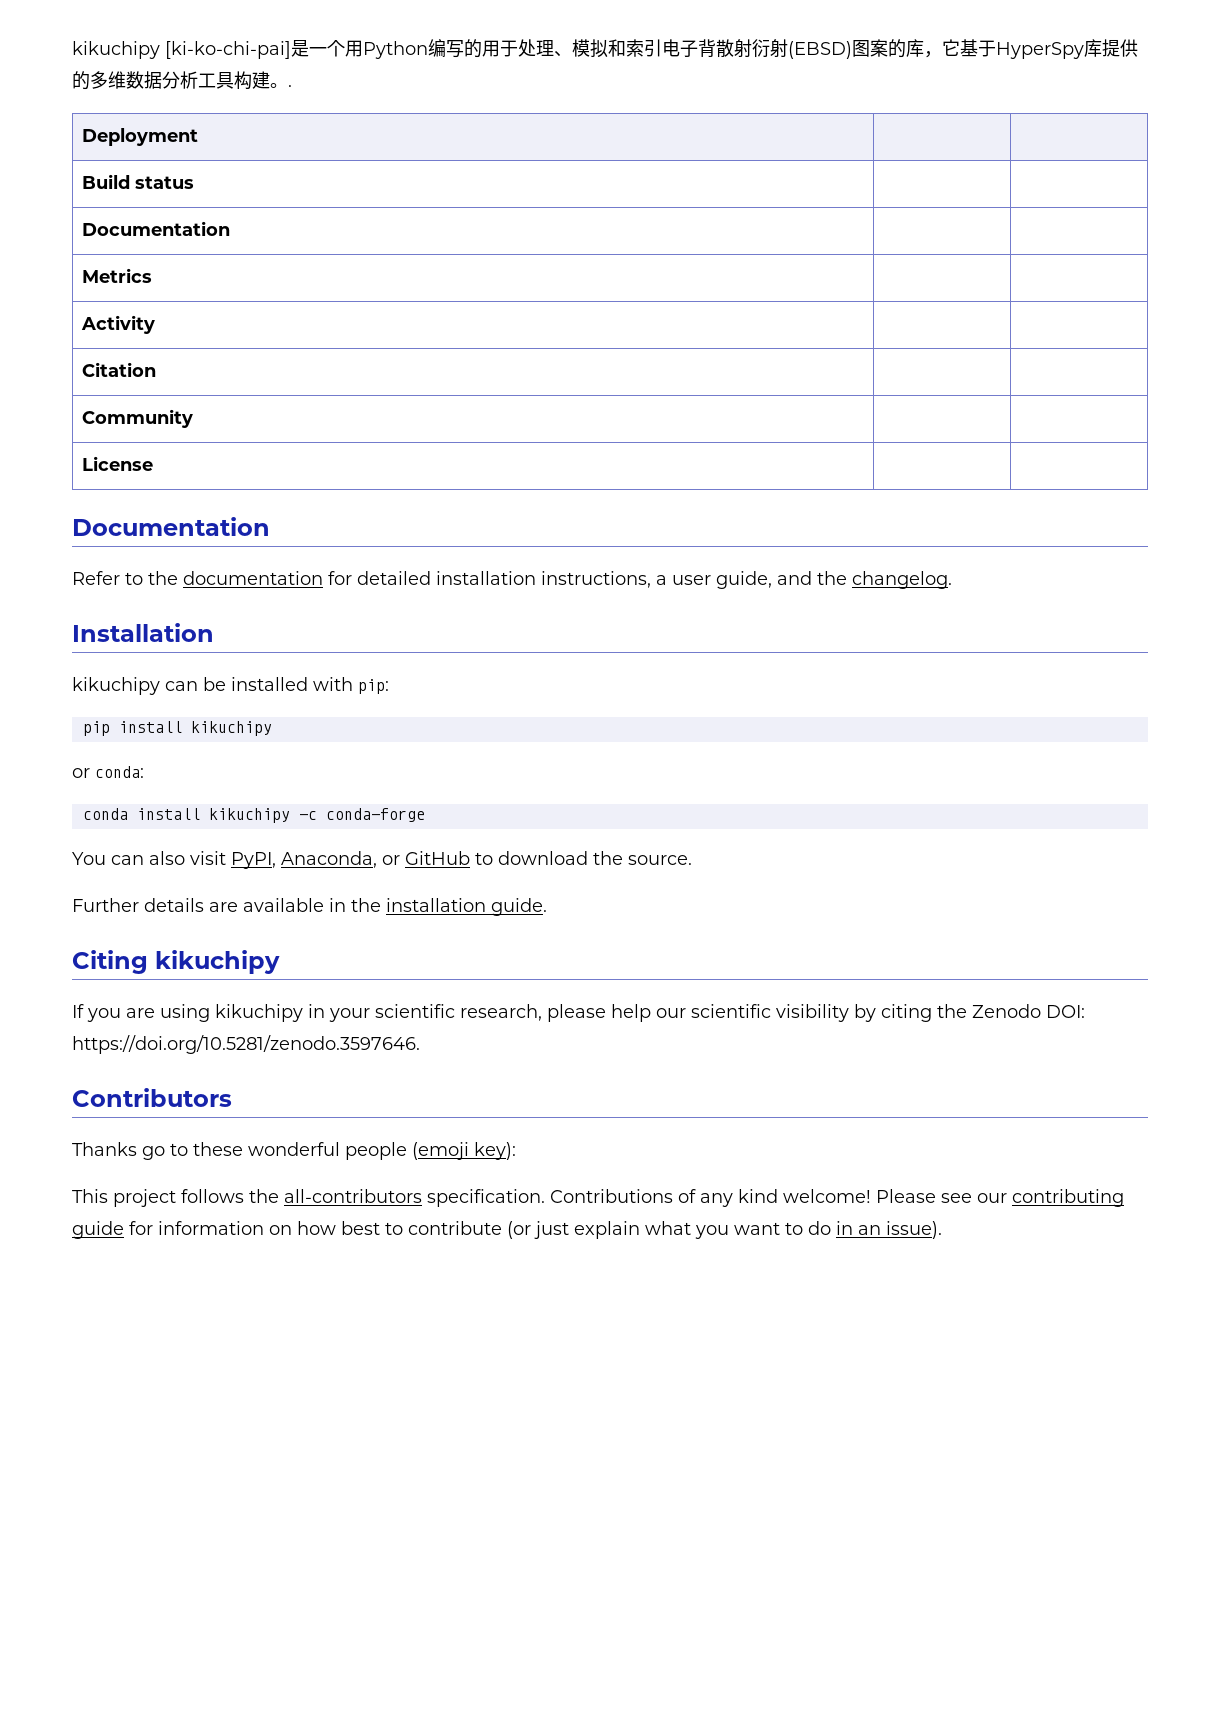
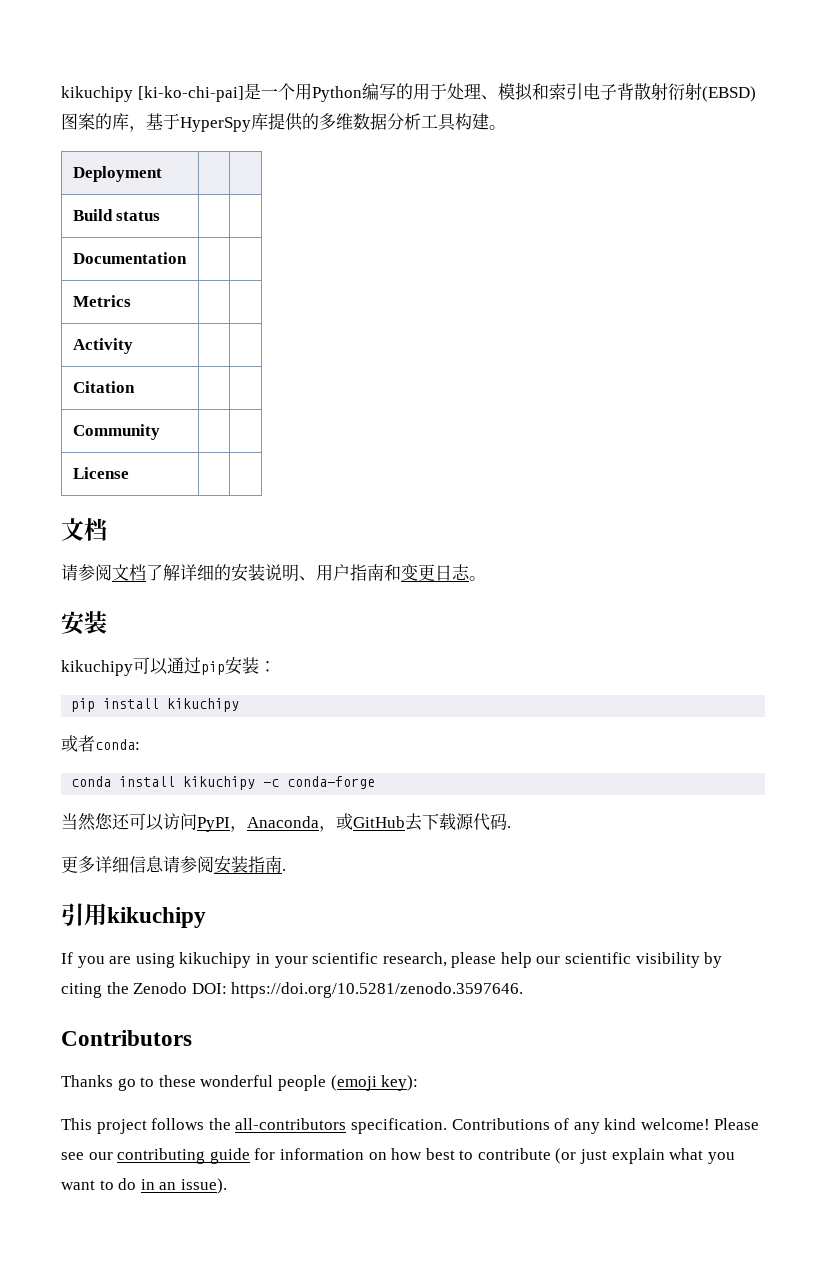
- kikuchipy [ki-ko-chi-pai]是一个用Python编写的用于处理、模拟和索引电子背散射衍射(EBSD)图案的库，它基于HyperSpy库提供的多维数据分析工具构建。.
+ kikuchipy [ki-ko-chi-pai]是一个用Python编写的用于处理、模拟和索引电子背散射衍射(EBSD)图案的库，基于HyperSpy库提供的多维数据分析工具构建。
  License | |
- Documentation
- Refer to the documentation for detailed installation instructions, a user guide, and the changelog.
- Installation
- kikuchipy can be installed with pip:
+ 文档
+ 请参阅文档了解详细的安装说明、用户指南和变更日志。
+ 安装
+ kikuchipy可以通过pip安装：
- or conda:
+ 或者conda:
- You can also visit PyPI, Anaconda, or GitHub to download the source.
- Further details are available in the installation guide.
- Citing kikuchipy
+ 当然您还可以访问PyPI，Anaconda，或GitHub去下载源代码.
+ 更多详细信息请参阅安装指南.
+ 引用kikuchipy

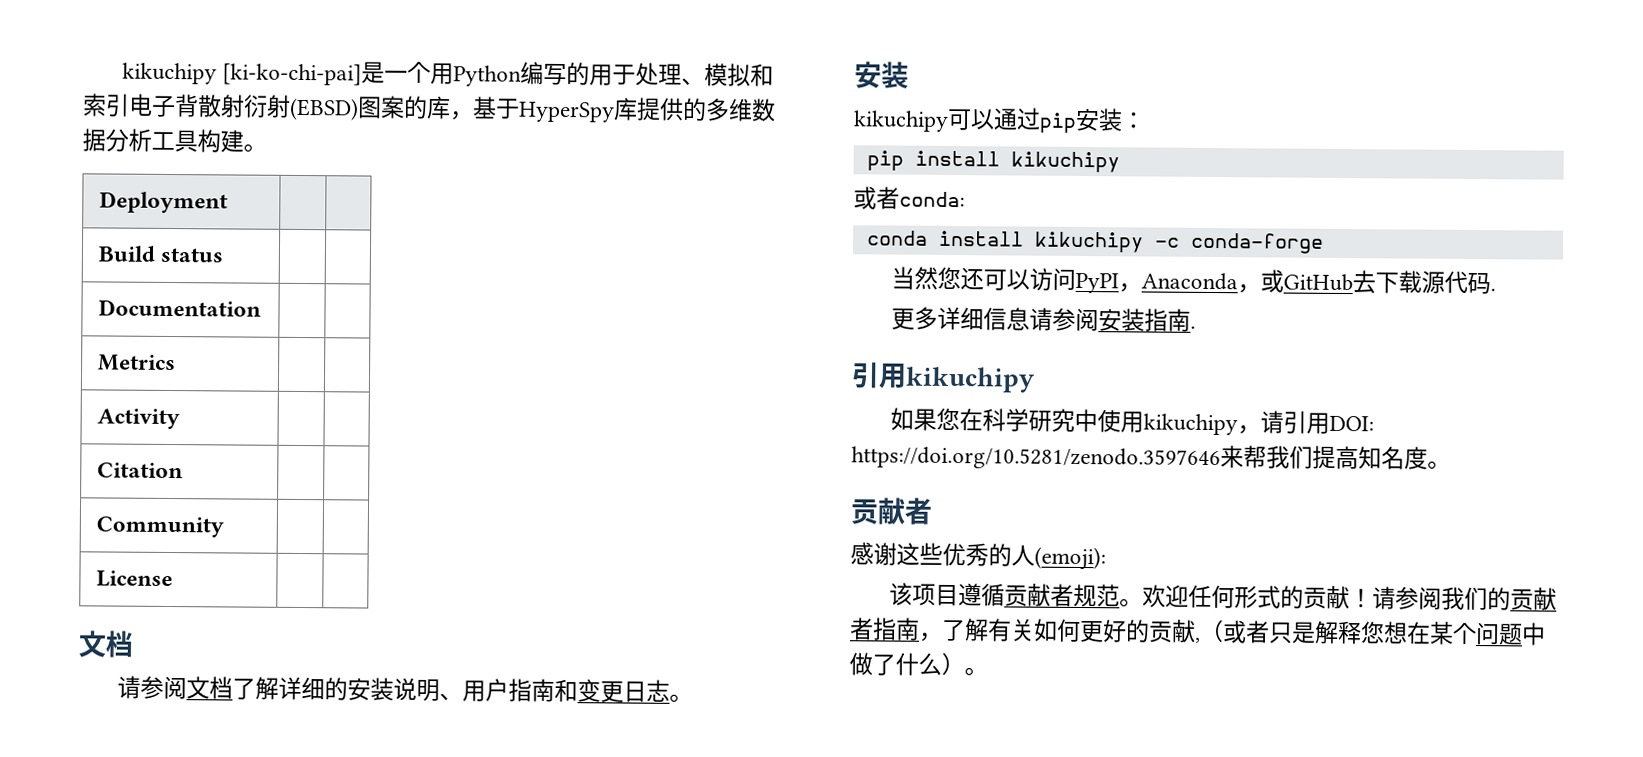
- If you are using kikuchipy in your scientific research, please help our scientific visibility by citing the Zenodo DOI: https://doi.org/10.5281/zenodo.3597646.
- Contributors
- Thanks go to these wonderful people (emoji key):
- This project follows the all-contributors specification. Contributions of any kind welcome! Please see our contributing guide for information on how best to contribute (or just explain what you want to do in an issue).
+ 如果您在科学研究中使用kikuchipy，请引用DOI: https://doi.org/10.5281/zenodo.3597646来帮我们提高知名度。
+ 贡献者
+ 感谢这些优秀的人(emoji):
+ 该项目遵循贡献者规范。欢迎任何形式的贡献！请参阅我们的贡献者指南，了解有关如何更好的贡献,（或者只是解释您想在某个问题中做了什么）。

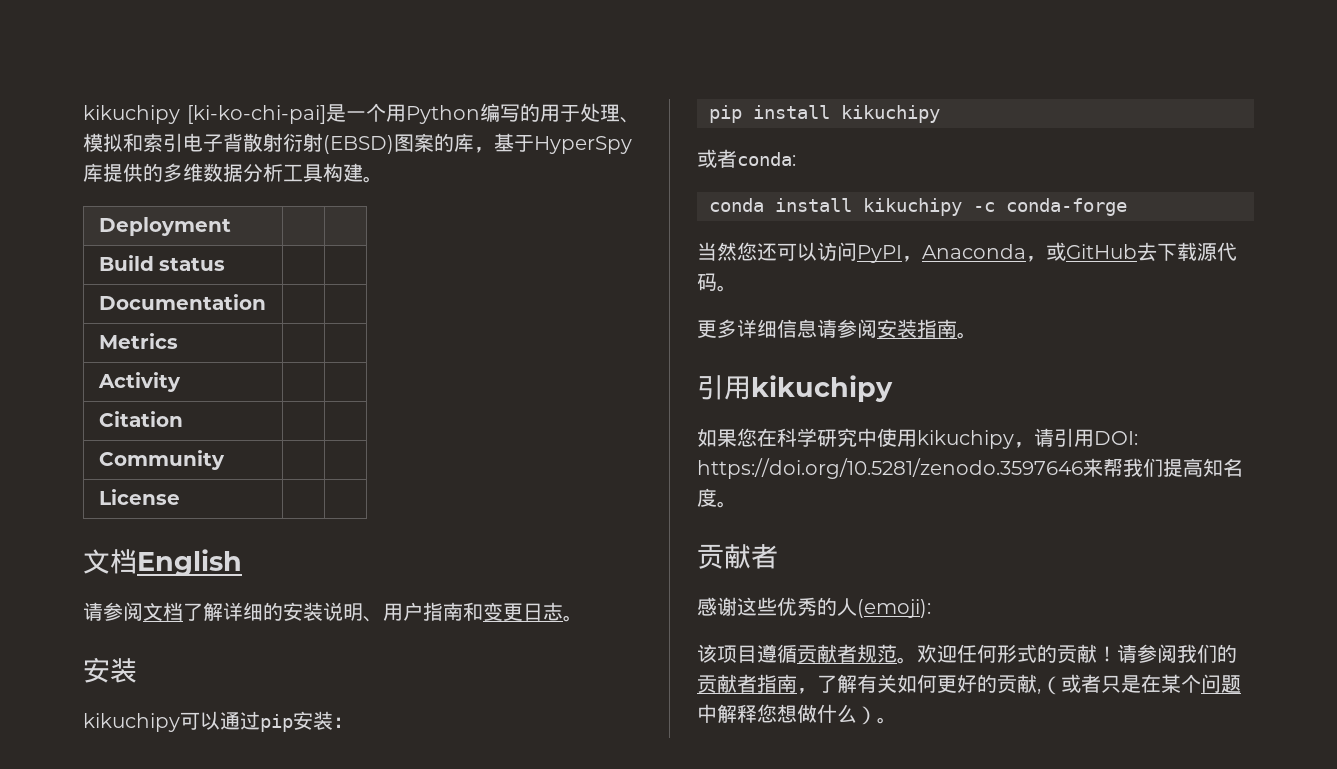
  License | |
- 文档
+ 文档English
- 当然您还可以访问PyPI，Anaconda，或GitHub去下载源代码.
+ 当然您还可以访问PyPI，Anaconda，或GitHub去下载源代码。
- 更多详细信息请参阅安装指南.
+ 更多详细信息请参阅安装指南。
- 请参阅我们的贡献者指南，了解有关如何更好的贡献,（或者只是解释您想在某个问题中做了什么）。
+ 请参阅我们的贡献者指南，了解有关如何更好的贡献,（或者只是在某个问题中解释您想做什么）。

